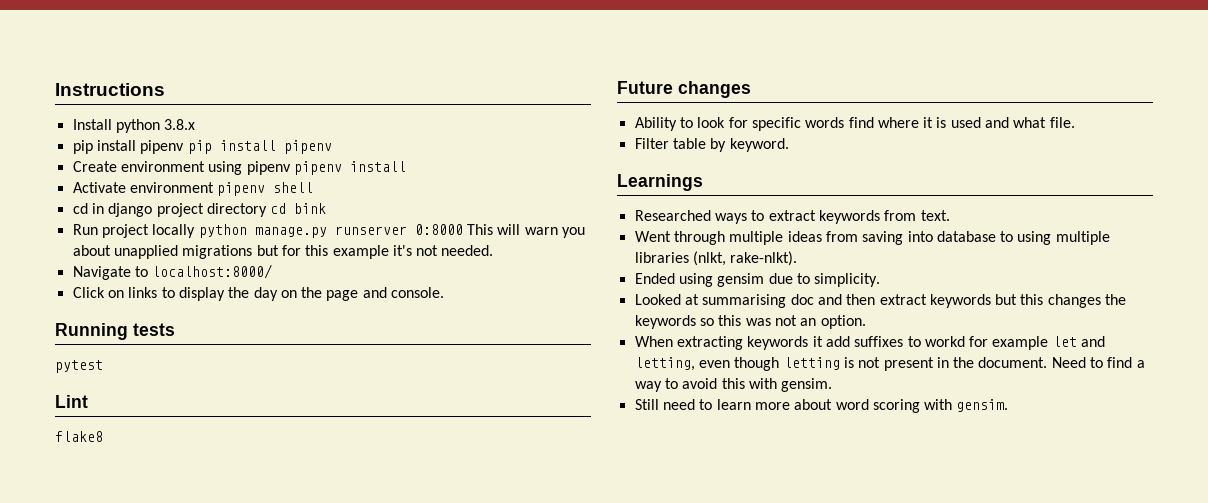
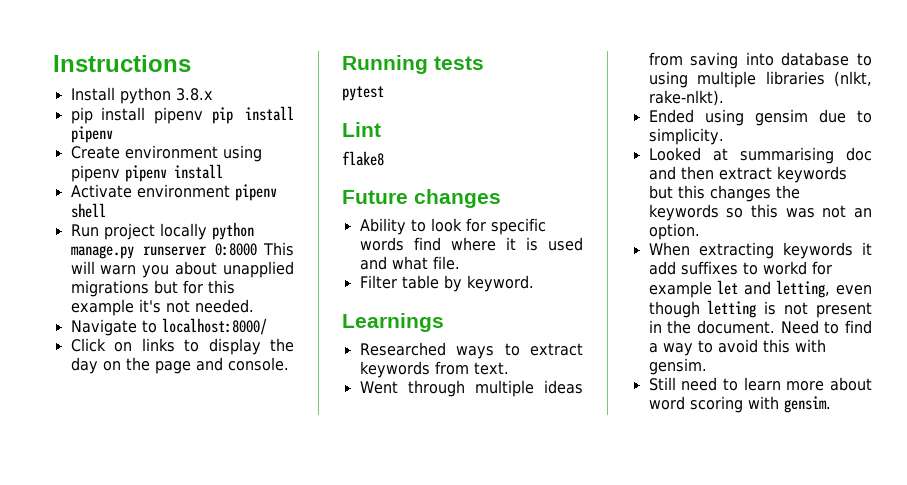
- cd in django project directory cd bink

